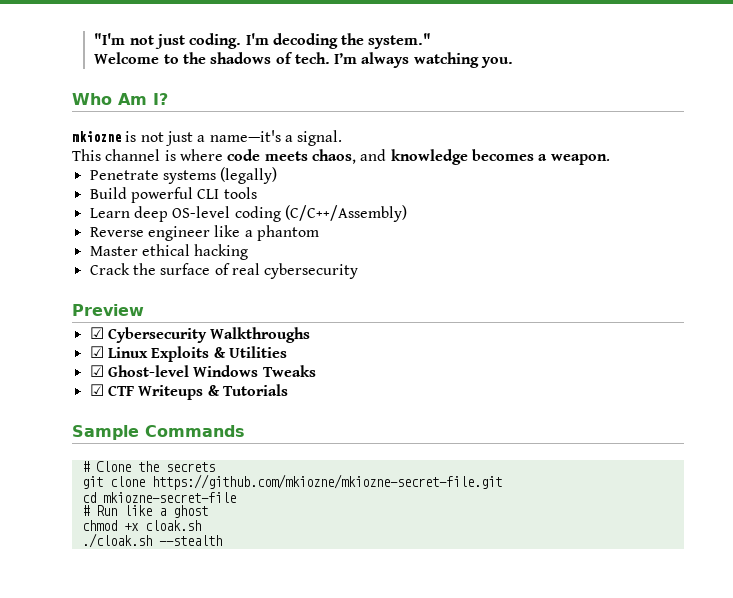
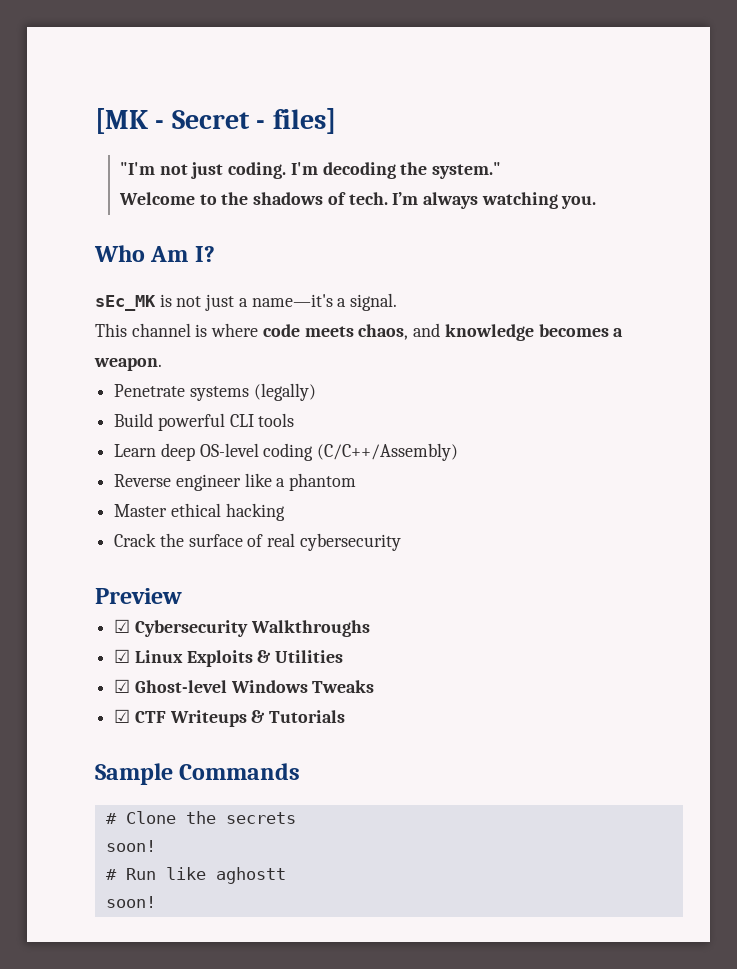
+ [MK - Secret - files]
- mkiozne is not just a name—it's a signal.
+ sEc_MK is not just a name—it's a signal.
  # Clone the secrets
- git clone https://github.com/mkiozne/mkiozne-secret-file.git
- cd mkiozne-secret-file
- # Run like a ghost
- chmod +x cloak.sh
- ./cloak.sh --stealth
+ soon!
+ # Run like aghostt
+ soon!

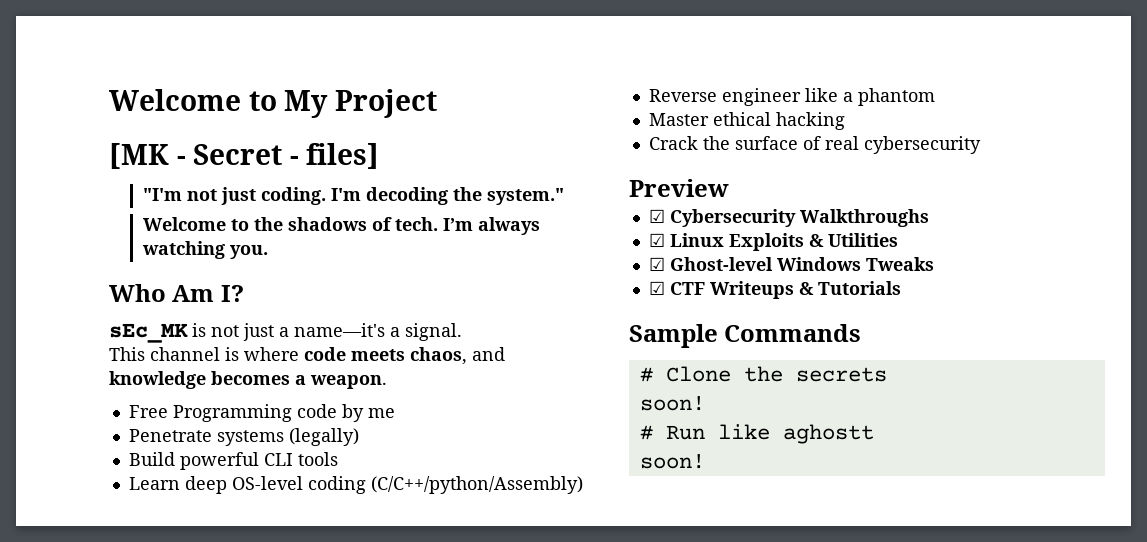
+ Welcome to My Project
+ Free Programming code by me
- Learn deep OS-level coding (C/C++/Assembly)
+ Learn deep OS-level coding (C/C++/python/Assembly)

